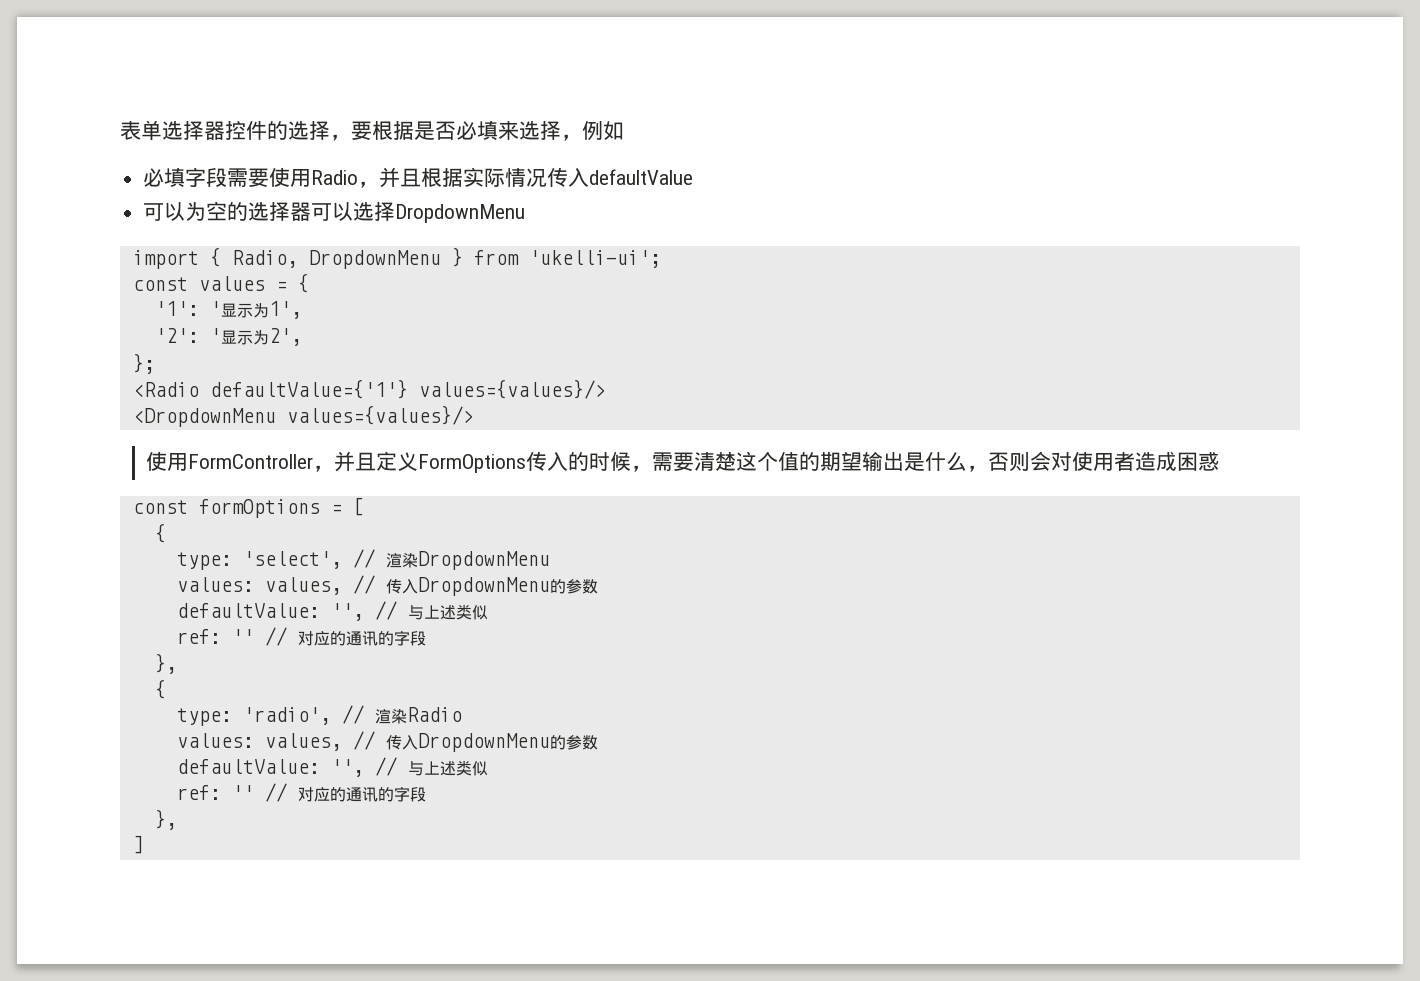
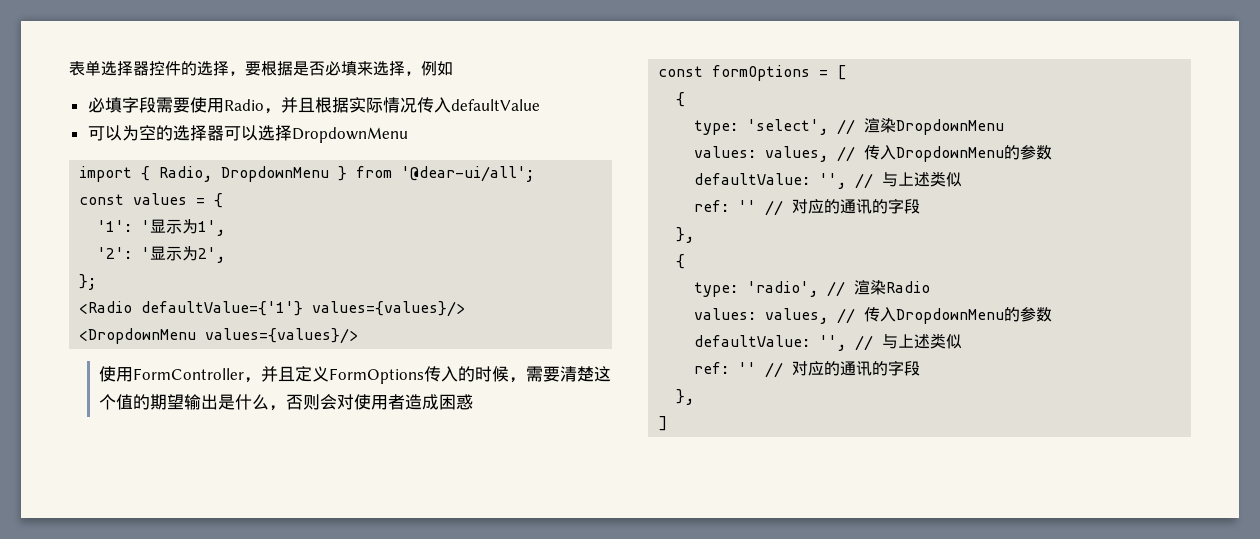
- import { Radio, DropdownMenu } from 'ukelli-ui';
+ import { Radio, DropdownMenu } from '@dear-ui/all';

